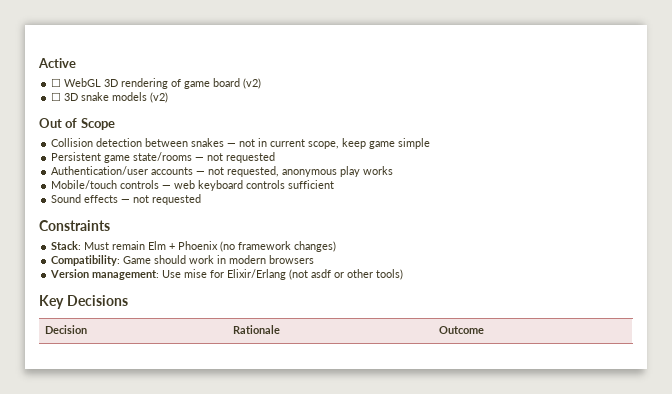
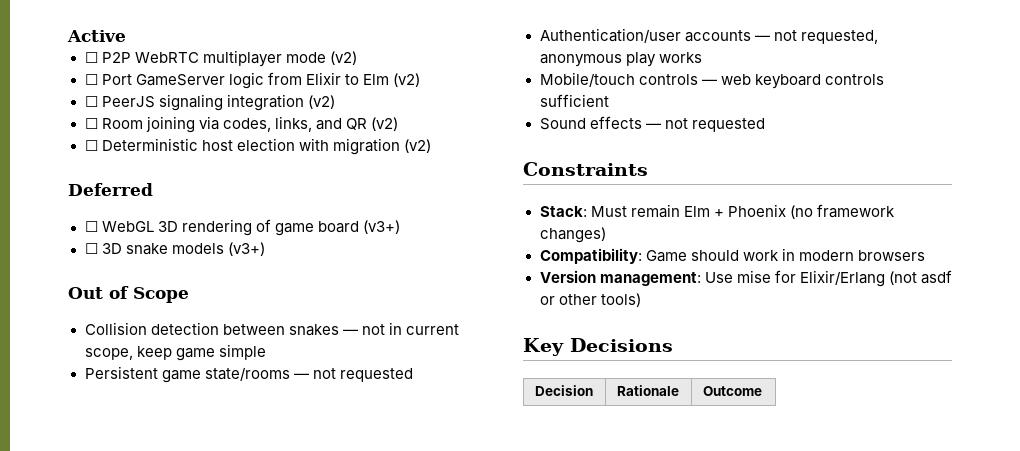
+ ☐ P2P WebRTC multiplayer mode (v2)
+ ☐ Port GameServer logic from Elixir to Elm (v2)
+ ☐ PeerJS signaling integration (v2)
+ ☐ Room joining via codes, links, and QR (v2)
+ ☐ Deterministic host election with migration (v2)
+ Deferred
- ☐ WebGL 3D rendering of game board (v2)
+ ☐ WebGL 3D rendering of game board (v3+)
- ☐ 3D snake models (v2)
+ ☐ 3D snake models (v3+)

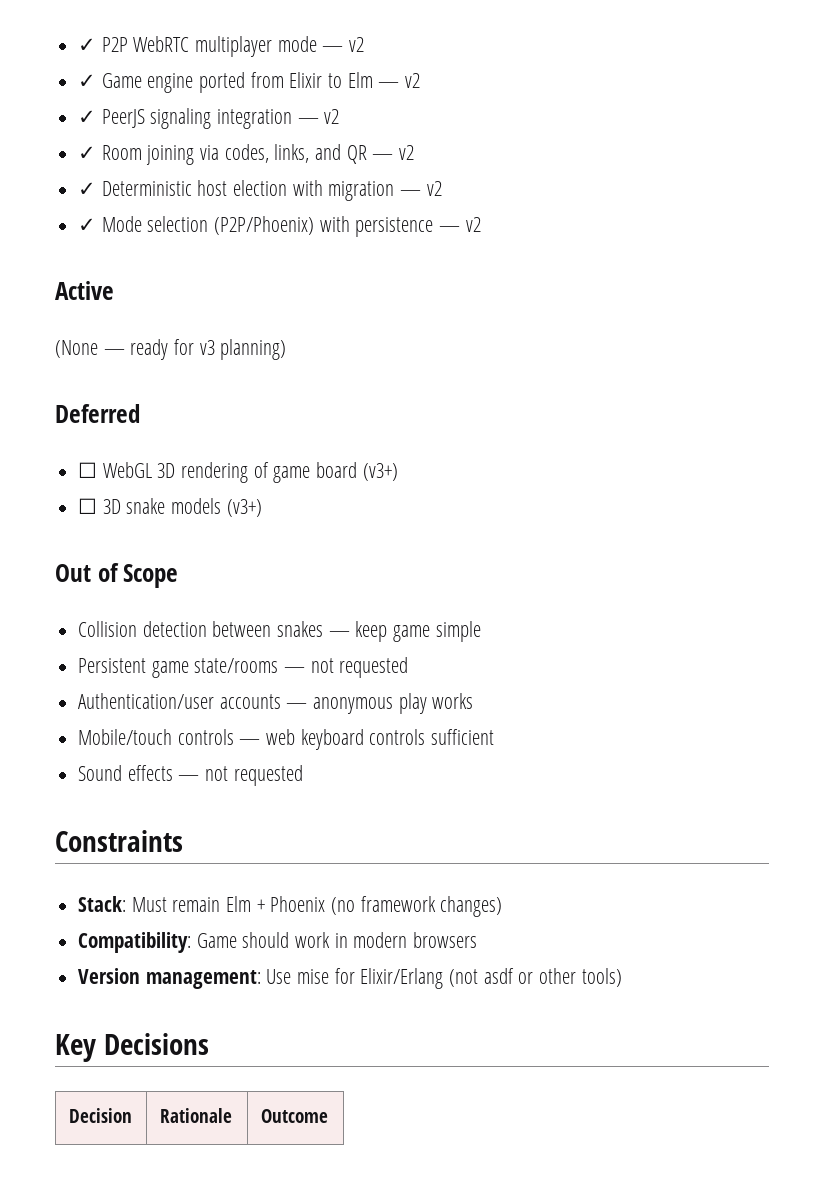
+ ✓ P2P WebRTC multiplayer mode — v2
+ ✓ Game engine ported from Elixir to Elm — v2
+ ✓ PeerJS signaling integration — v2
+ ✓ Room joining via codes, links, and QR — v2
+ ✓ Deterministic host election with migration — v2
+ ✓ Mode selection (P2P/Phoenix) with persistence — v2
  Active
- ☐ P2P WebRTC multiplayer mode (v2)
- ☐ Port GameServer logic from Elixir to Elm (v2)
- ☐ PeerJS signaling integration (v2)
- ☐ Room joining via codes, links, and QR (v2)
- ☐ Deterministic host election with migration (v2)
+ (None — ready for v3 planning)
- Collision detection between snakes — not in current scope, keep game simple
+ Collision detection between snakes — keep game simple
- Authentication/user accounts — not requested, anonymous play works
+ Authentication/user accounts — anonymous play works

